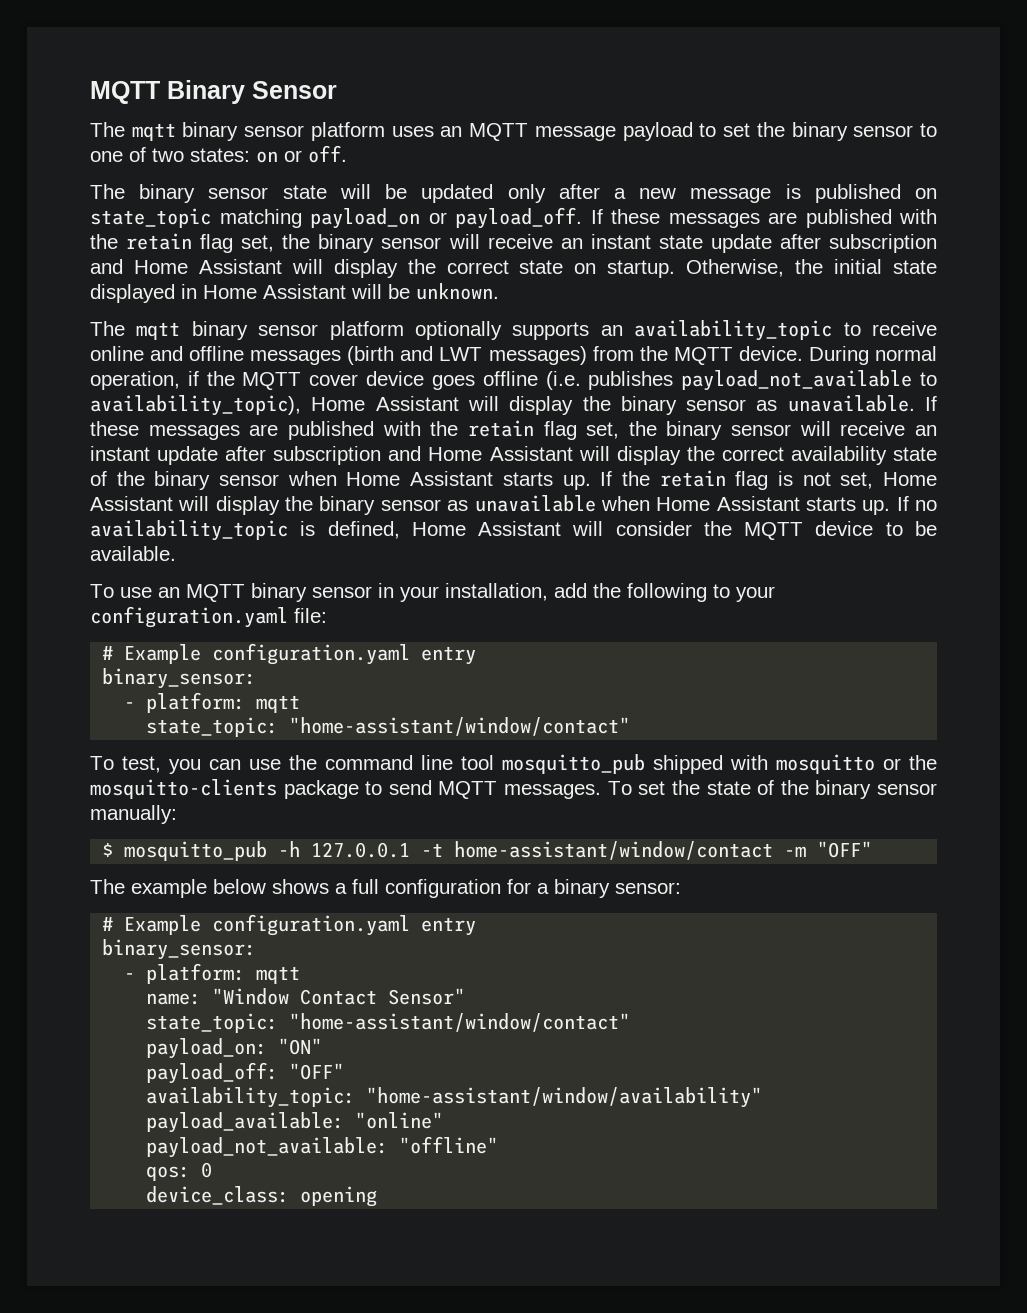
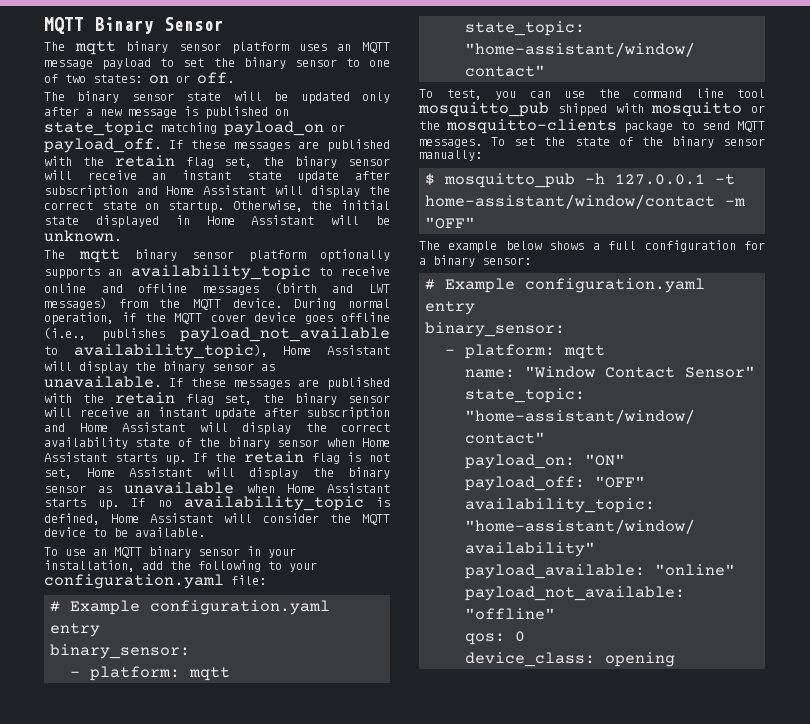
- During normal operation, if the MQTT cover device goes offline (i.e. publishes payload_not_available to availability_topic), Home Assistant will display the binary sensor as unavailable.
+ During normal operation, if the MQTT cover device goes offline (i.e., publishes payload_not_available to availability_topic), Home Assistant will display the binary sensor as unavailable.

